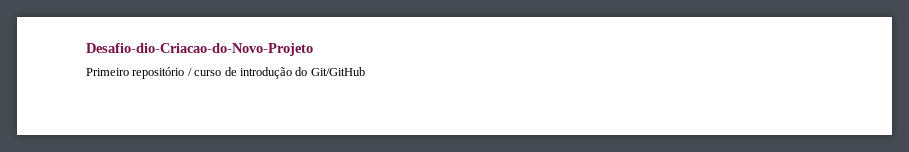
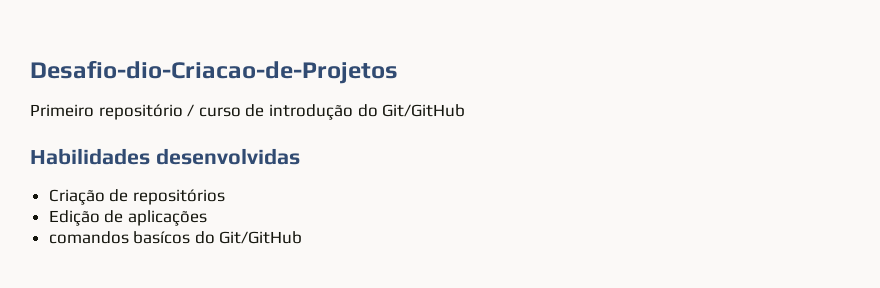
- Desafio-dio-Criacao-do-Novo-Projeto
+ Desafio-dio-Criacao-de-Projetos
+ Habilidades desenvolvidas
+ Criação de repositórios
+ Edição de aplicações
+ comandos basícos do Git/GitHub

